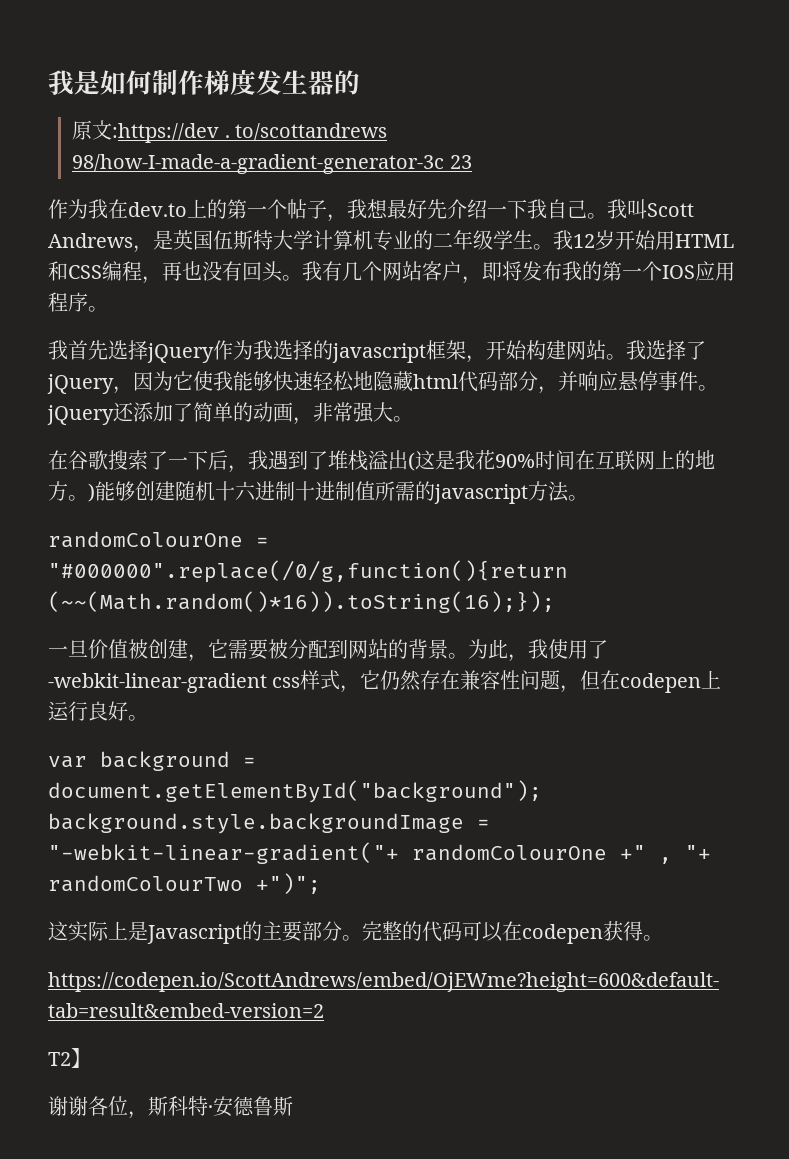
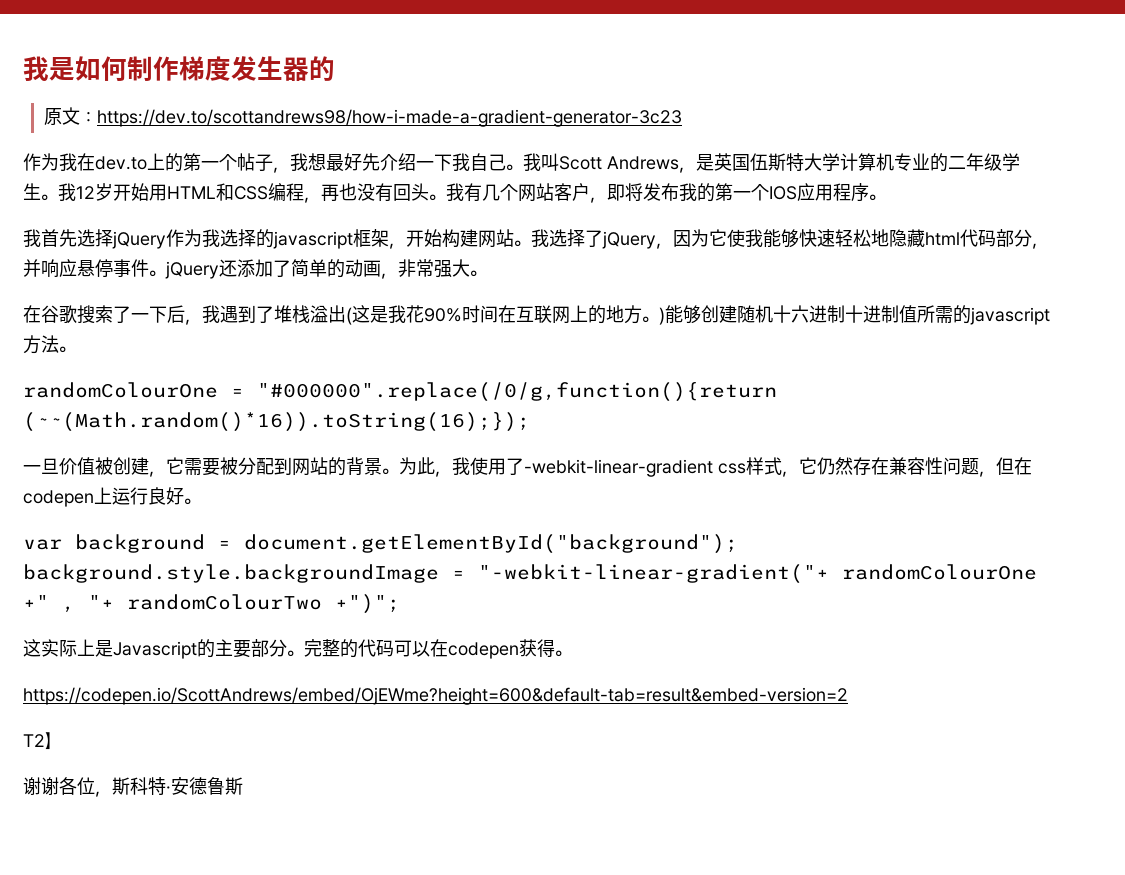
- 原文:https://dev . to/scottandrews 98/how-I-made-a-gradient-generator-3c 23
+ 原文：https://dev.to/scottandrews98/how-i-made-a-gradient-generator-3c23

